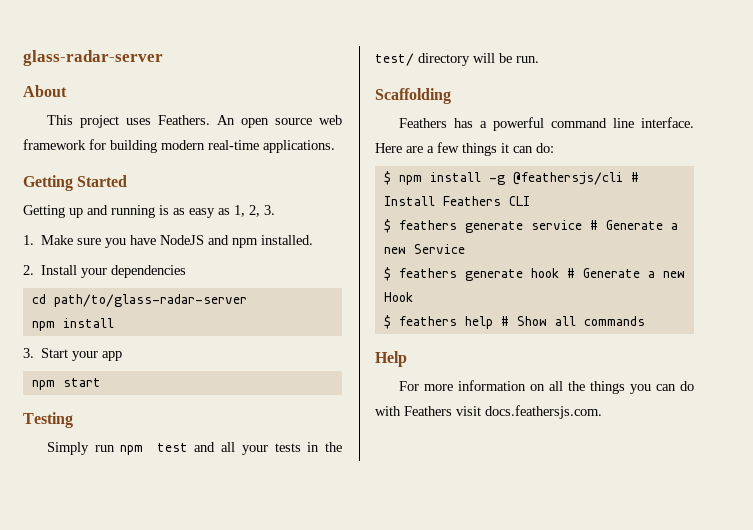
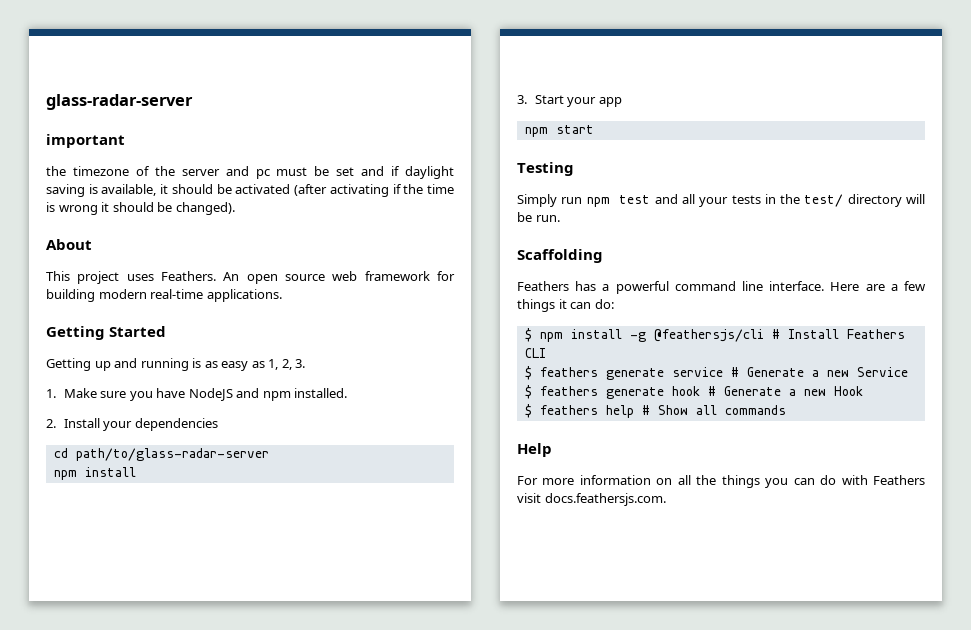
+ important
+ the timezone of the server and pc must be set and if daylight saving is available, it should be activated (after activating if the time is wrong it should be changed).

